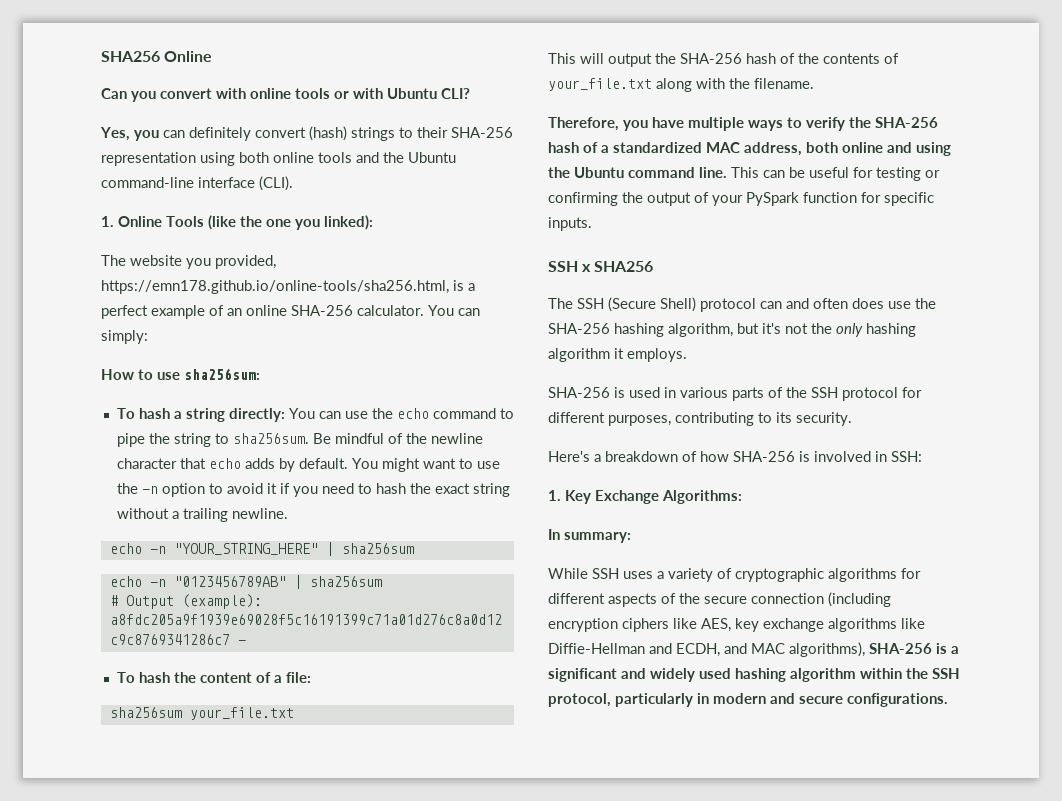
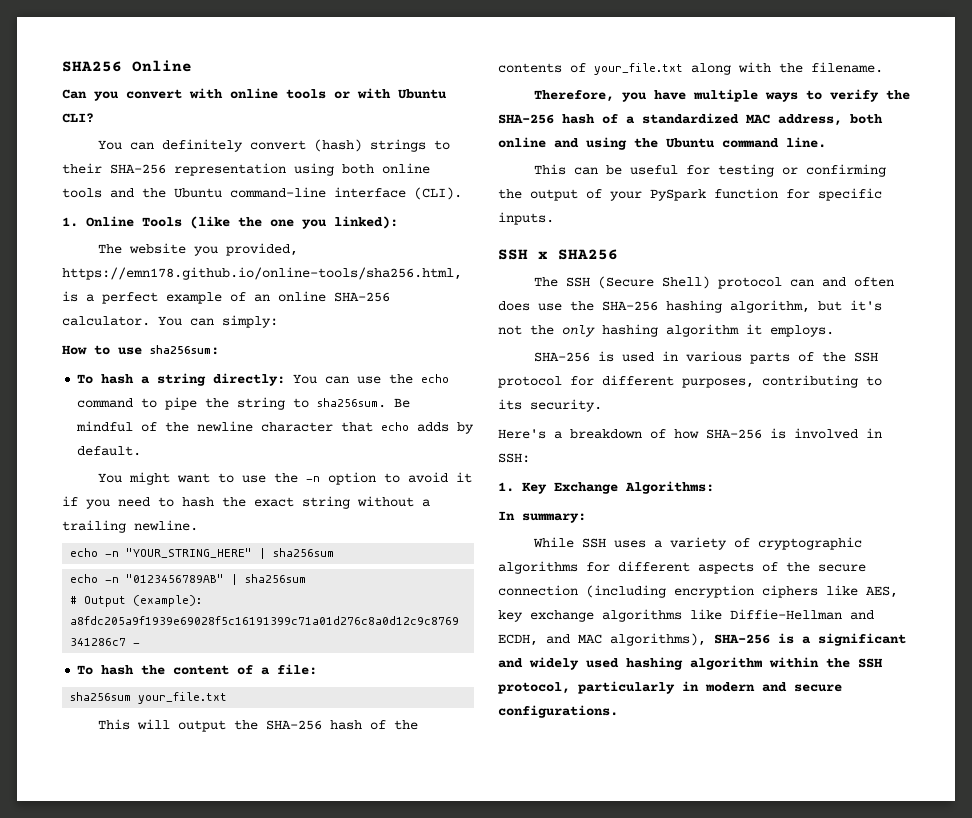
- Yes, you can definitely convert (hash) strings to their SHA-256 representation using both online tools and the Ubuntu command-line interface (CLI).
+ You can definitely convert (hash) strings to their SHA-256 representation using both online tools and the Ubuntu command-line interface (CLI).
- Be mindful of the newline character that echo adds by default. You might want to use the -n option to avoid it if you need to hash the exact string without a trailing newline.
+ Be mindful of the newline character that echo adds by default.
+ You might want to use the -n option to avoid it if you need to hash the exact string without a trailing newline.
- Therefore, you have multiple ways to verify the SHA-256 hash of a standardized MAC address, both online and using the Ubuntu command line. This can be useful for testing or confirming the output of your PySpark function for specific inputs.
+ Therefore, you have multiple ways to verify the SHA-256 hash of a standardized MAC address, both online and using the Ubuntu command line.
+ This can be useful for testing or confirming the output of your PySpark function for specific inputs.

